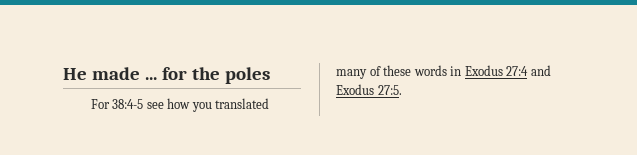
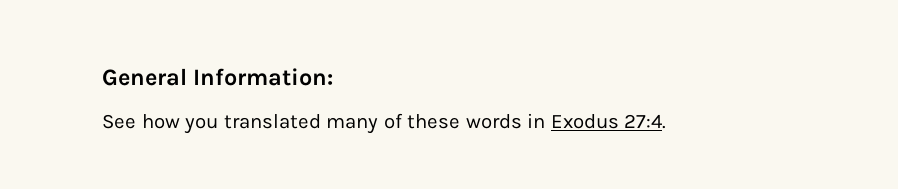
- He made ... for the poles
- For 38:4-5 see how you translated many of these words in Exodus 27:4 and Exodus 27:5.
+ General Information:
+ See how you translated many of these words in Exodus 27:4.

